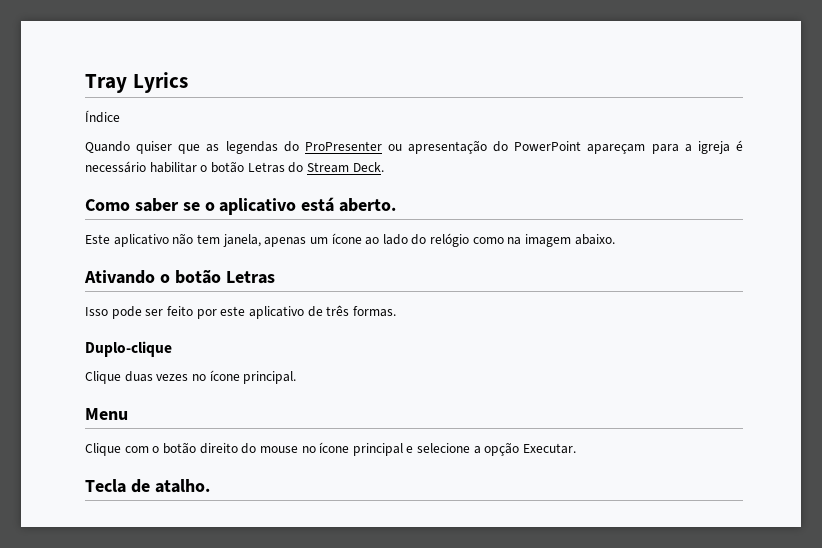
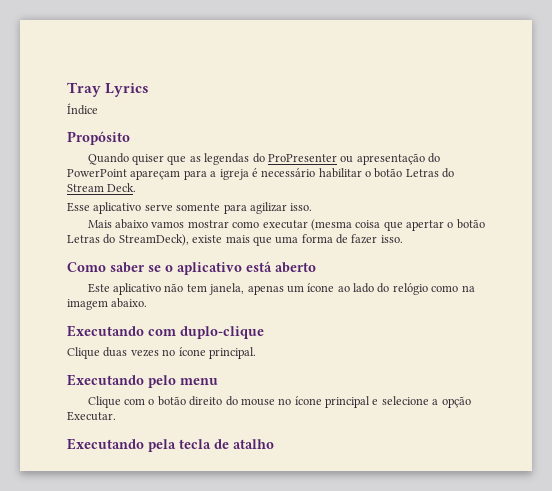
+ Propósito
+ Esse aplicativo serve somente para agilizar isso.
+ Mais abaixo vamos mostrar como executar (mesma coisa que apertar o botão Letras do StreamDeck), existe mais que uma forma de fazer isso.
- Como saber se o aplicativo está aberto.
+ Como saber se o aplicativo está aberto
- Ativando o botão Letras
- Isso pode ser feito por este aplicativo de três formas.
- Duplo-clique
+ Executando com duplo-clique
- Menu
+ Executando pelo menu
- Tecla de atalho.
+ Executando pela tecla de atalho

